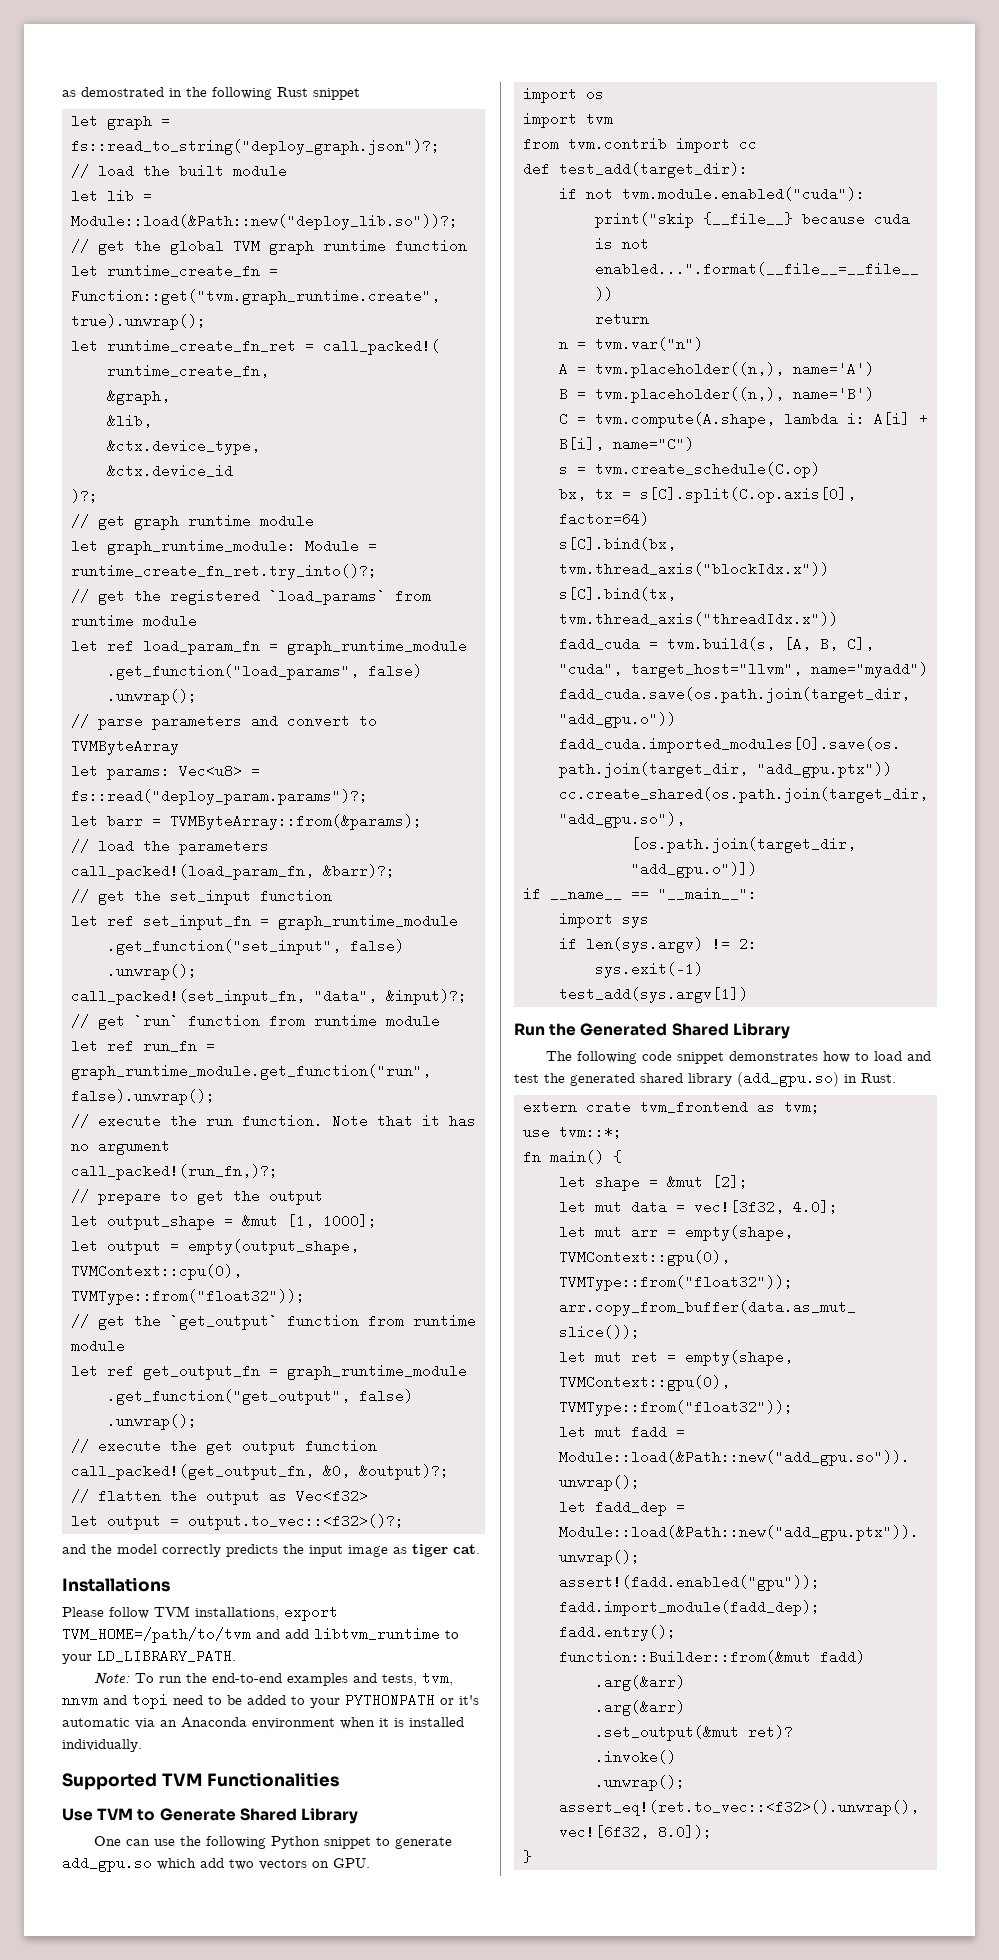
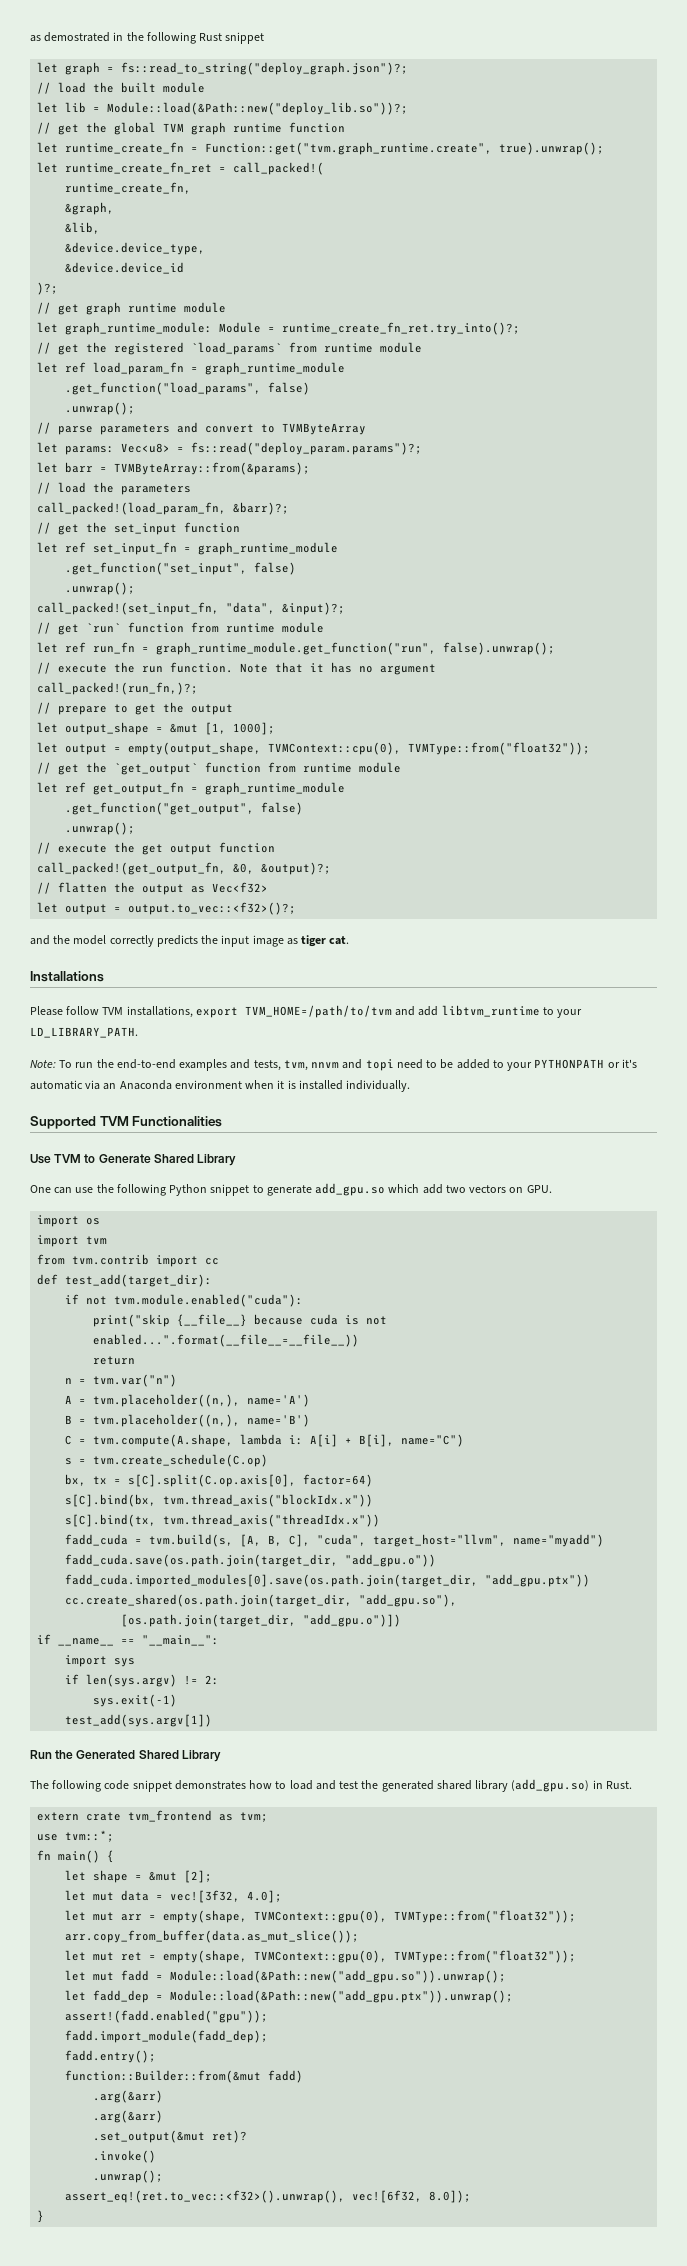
- &ctx.device_type,
- &ctx.device_id
+ &device.device_type,
+ &device.device_id

